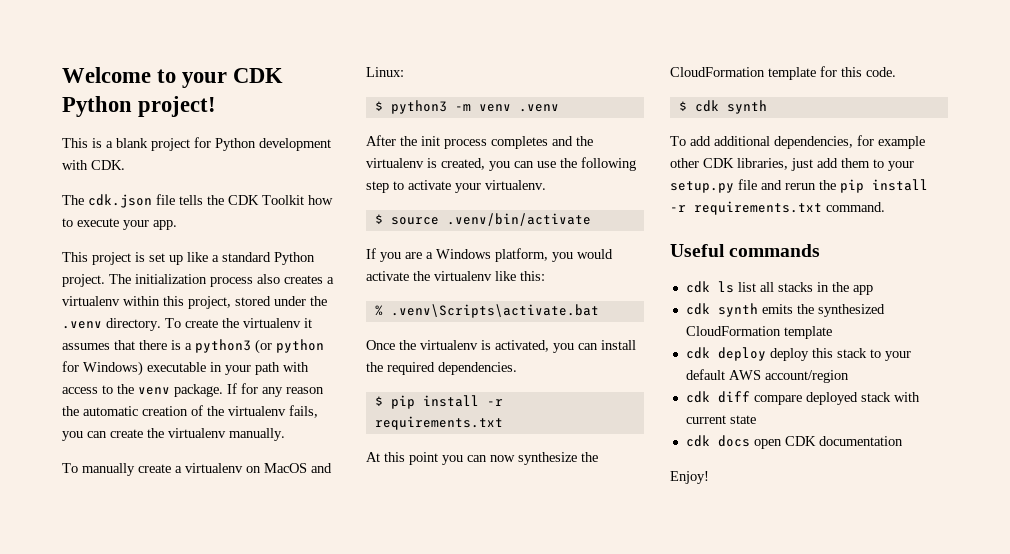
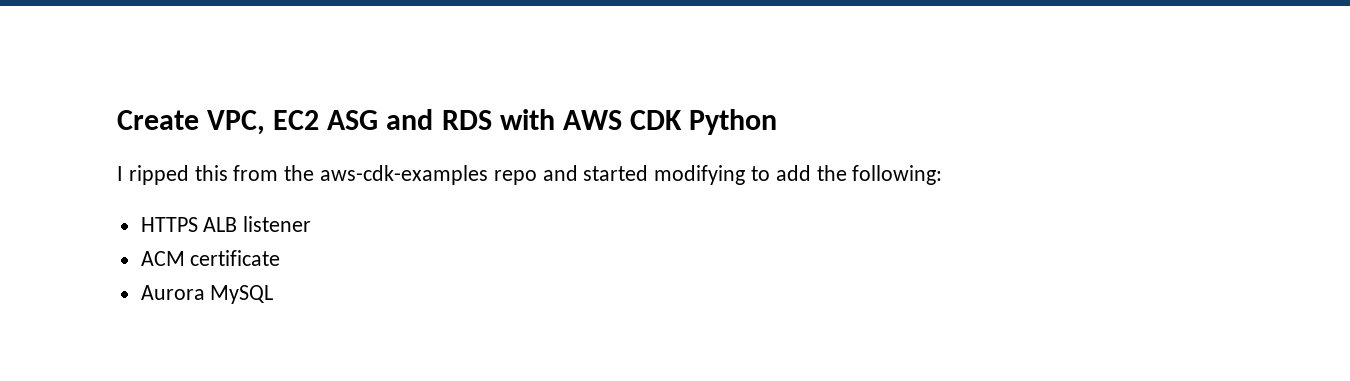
- Welcome to your CDK Python project!
- This is a blank project for Python development with CDK.
- The cdk.json file tells the CDK Toolkit how to execute your app.
- This project is set up like a standard Python project. The initialization process also creates a virtualenv within this project, stored under the .venv directory. To create the virtualenv it assumes that there is a python3 (or python for Windows) executable in your path with access to the venv package. If for any reason the automatic creation of the virtualenv fails, you can create the virtualenv manually.
- To manually create a virtualenv on MacOS and Linux:
- $ python3 -m venv .venv
- After the init process completes and the virtualenv is created, you can use the following step to activate your virtualenv.
- $ source .venv/bin/activate
- If you are a Windows platform, you would activate the virtualenv like this:
- % .venv\Scripts\activate.bat
- Once the virtualenv is activated, you can install the required dependencies.
- $ pip install -r requirements.txt
- At this point you can now synthesize the CloudFormation template for this code.
- $ cdk synth
- To add additional dependencies, for example other CDK libraries, just add them to your setup.py file and rerun the pip install -r requirements.txt command.
- Useful commands
- cdk ls list all stacks in the app
- cdk synth emits the synthesized CloudFormation template
- cdk deploy deploy this stack to your default AWS account/region
- cdk diff compare deployed stack with current state
- cdk docs open CDK documentation
- Enjoy!
+ Create VPC, EC2 ASG and RDS with AWS CDK Python
+ I ripped this from the aws-cdk-examples repo and started modifying to add the following:
+ HTTPS ALB listener
+ ACM certificate
+ Aurora MySQL

